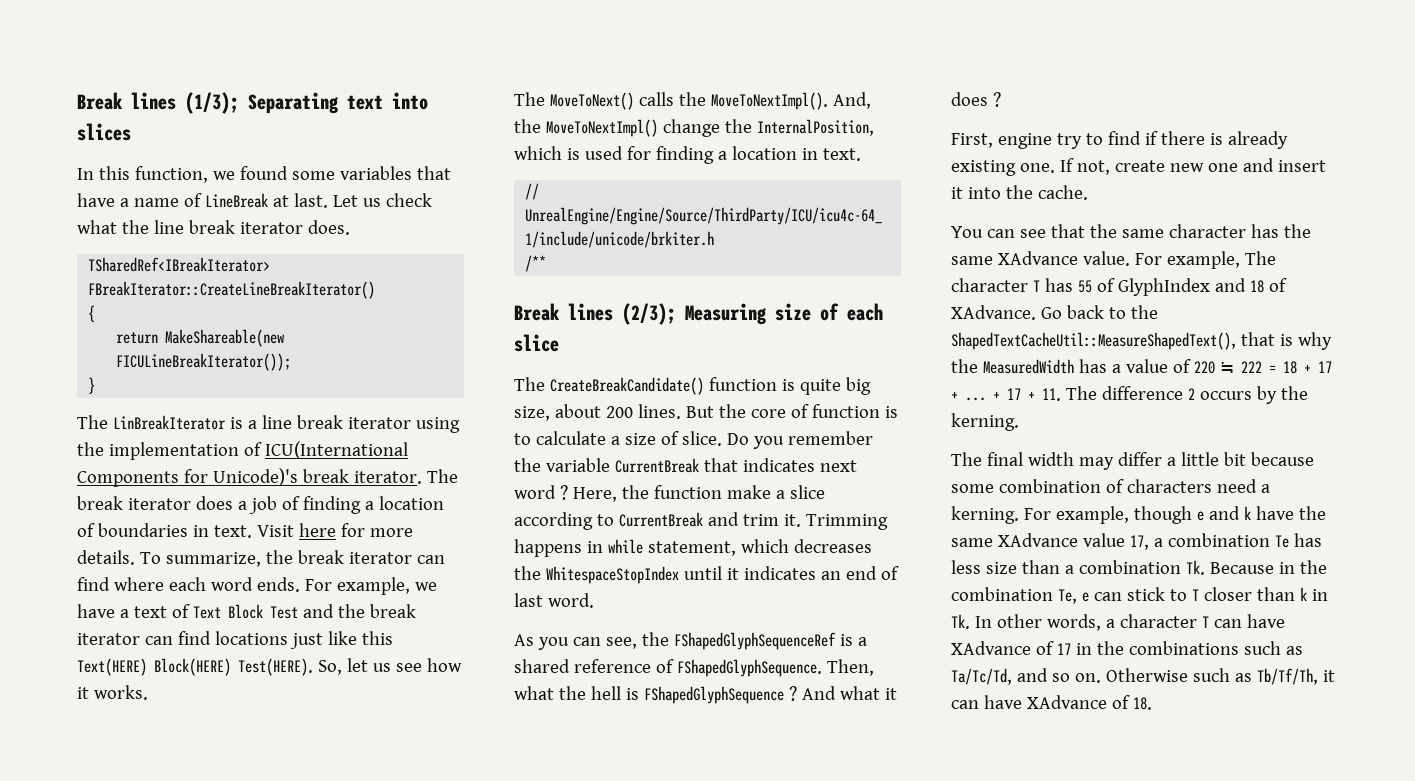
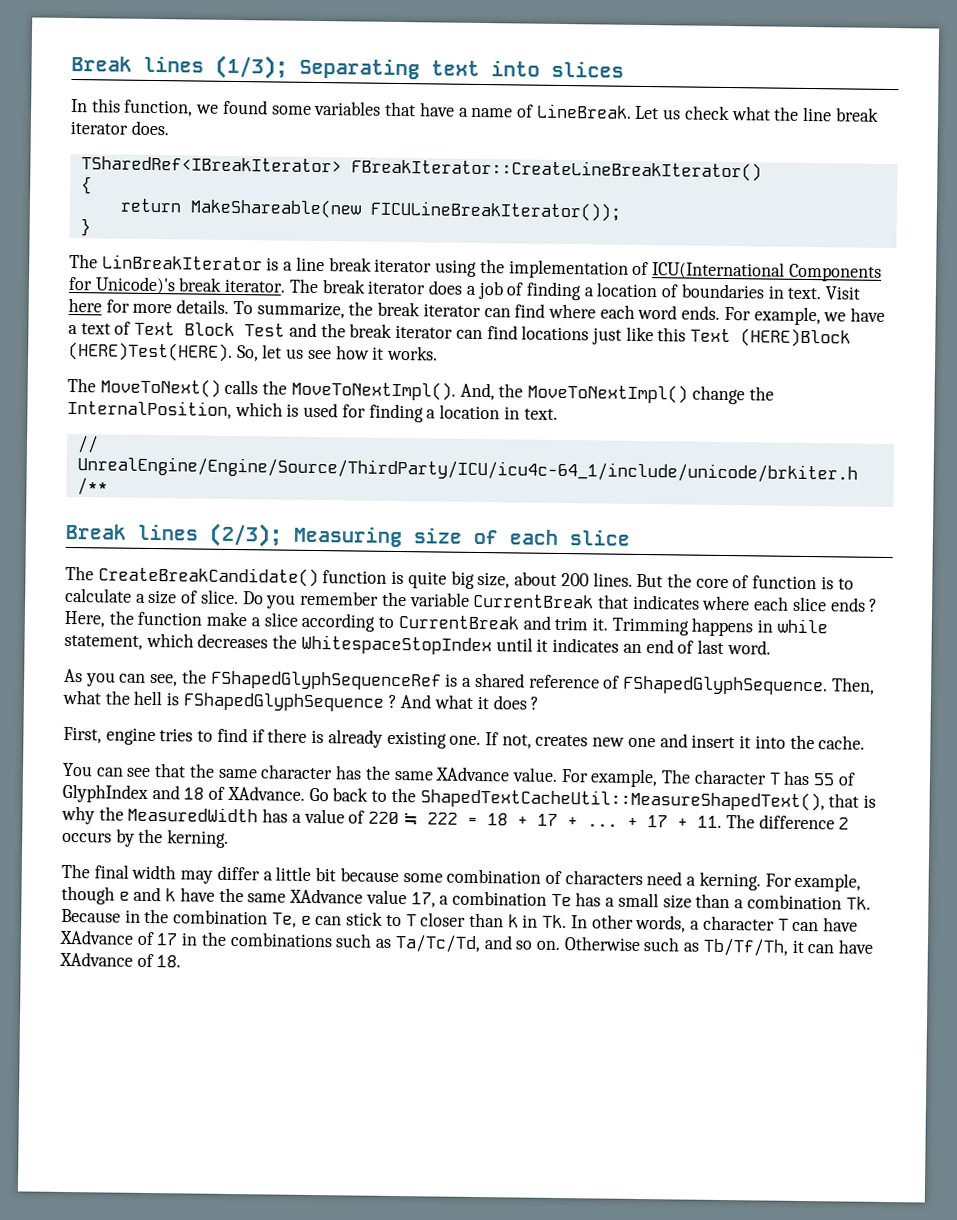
- In this function, we found some variables that have a name of LineBreak at last.
+ In this function, we found some variables that have a name of LineBreak.
- For example, we have a text of Text Block Test and the break iterator can find locations just like this Text(HERE) Block(HERE) Test(HERE).
+ For example, we have a text of Text Block Test and the break iterator can find locations just like this Text (HERE)Block (HERE)Test(HERE).
- Do you remember the variable CurrentBreak that indicates next word ?
+ Do you remember the variable CurrentBreak that indicates where each slice ends ?
- First, engine try to find if there is already existing one.
+ First, engine tries to find if there is already existing one.
- If not, create new one and insert it into the cache.
+ If not, creates new one and insert it into the cache.
- For example, though e and k have the same XAdvance value 17, a combination Te has less size than a combination Tk. Because in the combination Te, e can stick to T closer than k in Tk. In other words, a character T can have XAdvance of 17 in the combinations such as Ta/Tc/Td, and so on.
+ For example, though e and k have the same XAdvance value 17, a combination Te has a small size than a combination Tk. Because in the combination Te, e can stick to T closer than k in Tk. In other words, a character T can have XAdvance of 17 in the combinations such as Ta/Tc/Td, and so on.

